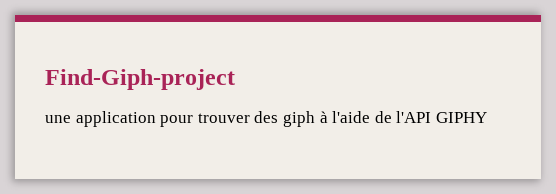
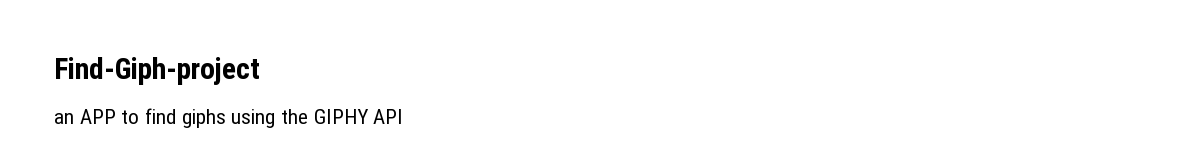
- une application pour trouver des giph à l'aide de l'API GIPHY
+ an APP to find giphs using the GIPHY API

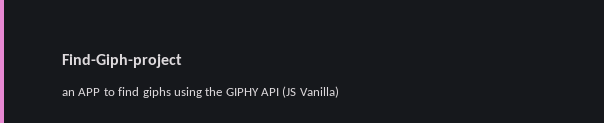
- an APP to find giphs using the GIPHY API
+ an APP to find giphs using the GIPHY API (JS Vanilla)

